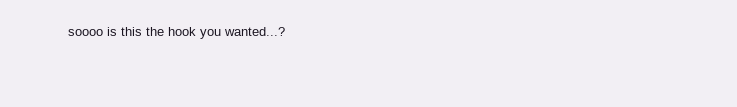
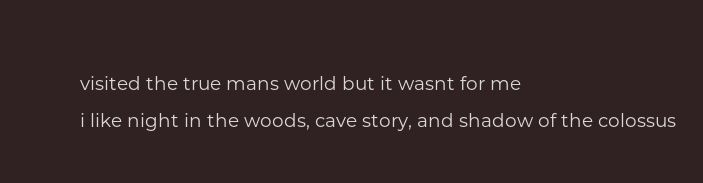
- soooo is this the hook you wanted...?
+ visited the true mans world but it wasnt for me
+ i like night in the woods, cave story, and shadow of the colossus

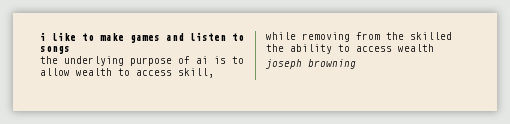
- visited the true mans world but it wasnt for me
- i like night in the woods, cave story, and shadow of the colossus
+ i like to make games and listen to songs
+ the underlying purpose of ai is to allow wealth to access skill, while removing from the skilled the ability to access wealth
+ joseph browning

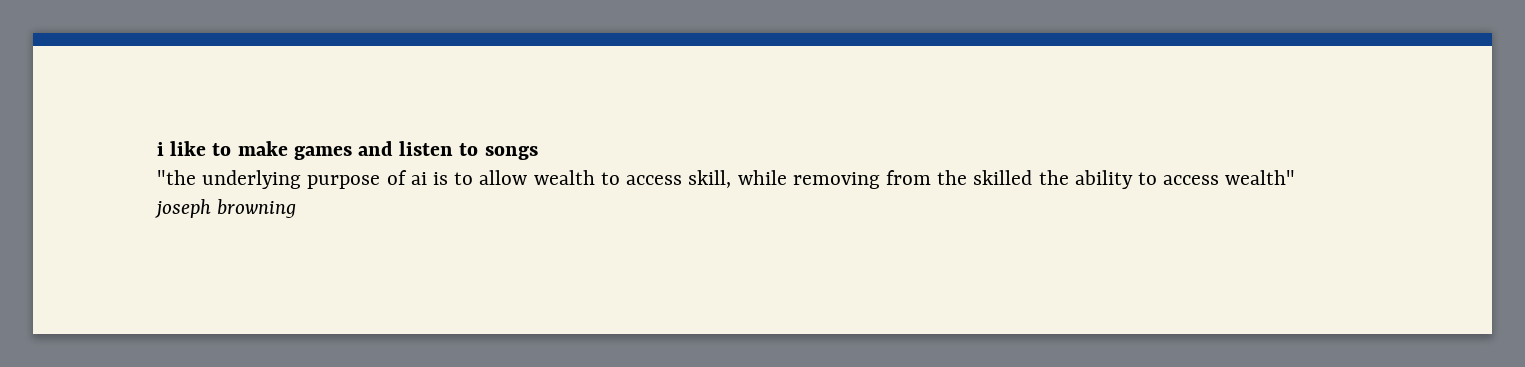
- the underlying purpose of ai is to allow wealth to access skill, while removing from the skilled the ability to access wealth
+ "the underlying purpose of ai is to allow wealth to access skill, while removing from the skilled the ability to access wealth"

